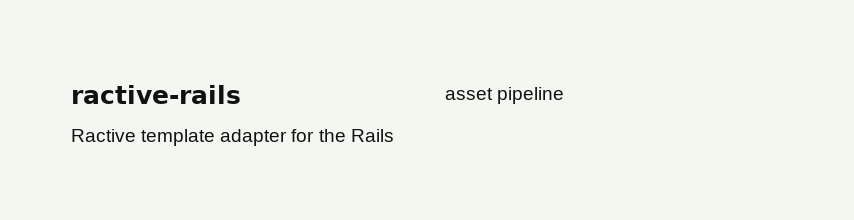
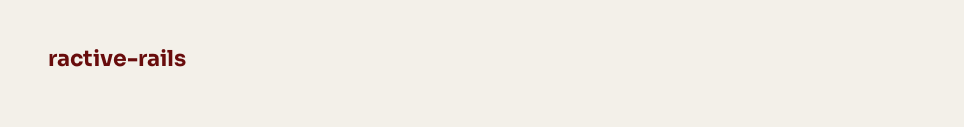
- Ractive template adapter for the Rails asset pipeline

